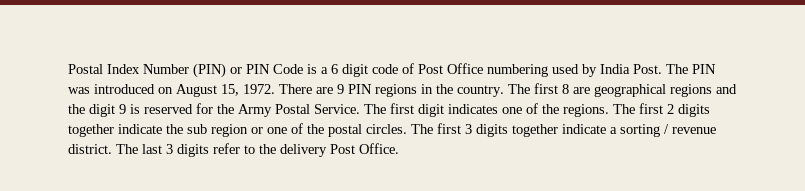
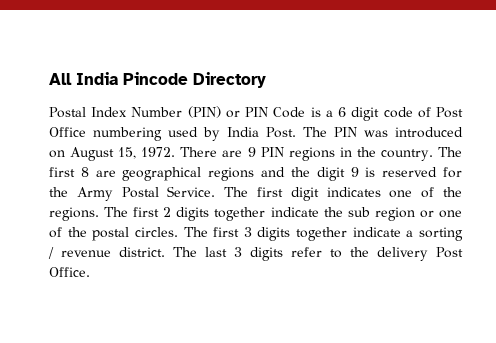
+ All India Pincode Directory

